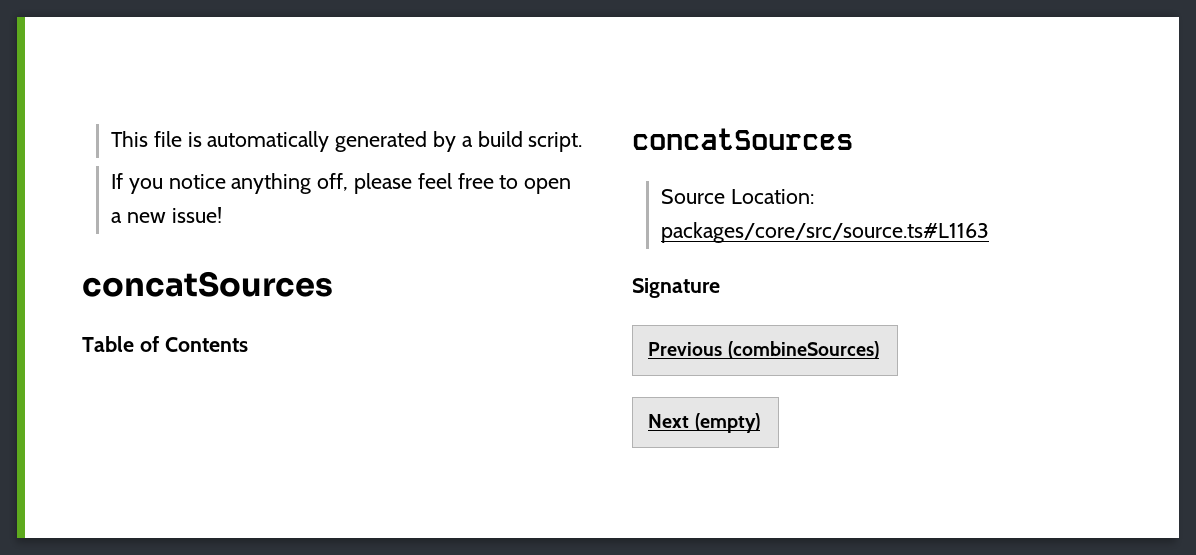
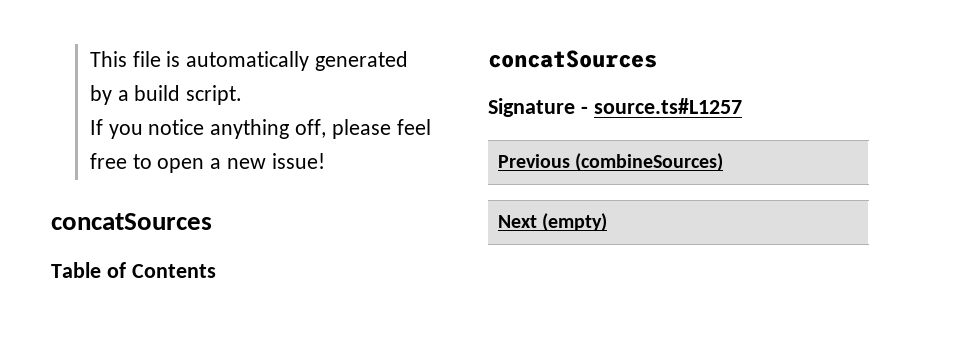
- Source Location: packages/core/src/source.ts#L1163
- Signature
+ Signature - source.ts#L1257

